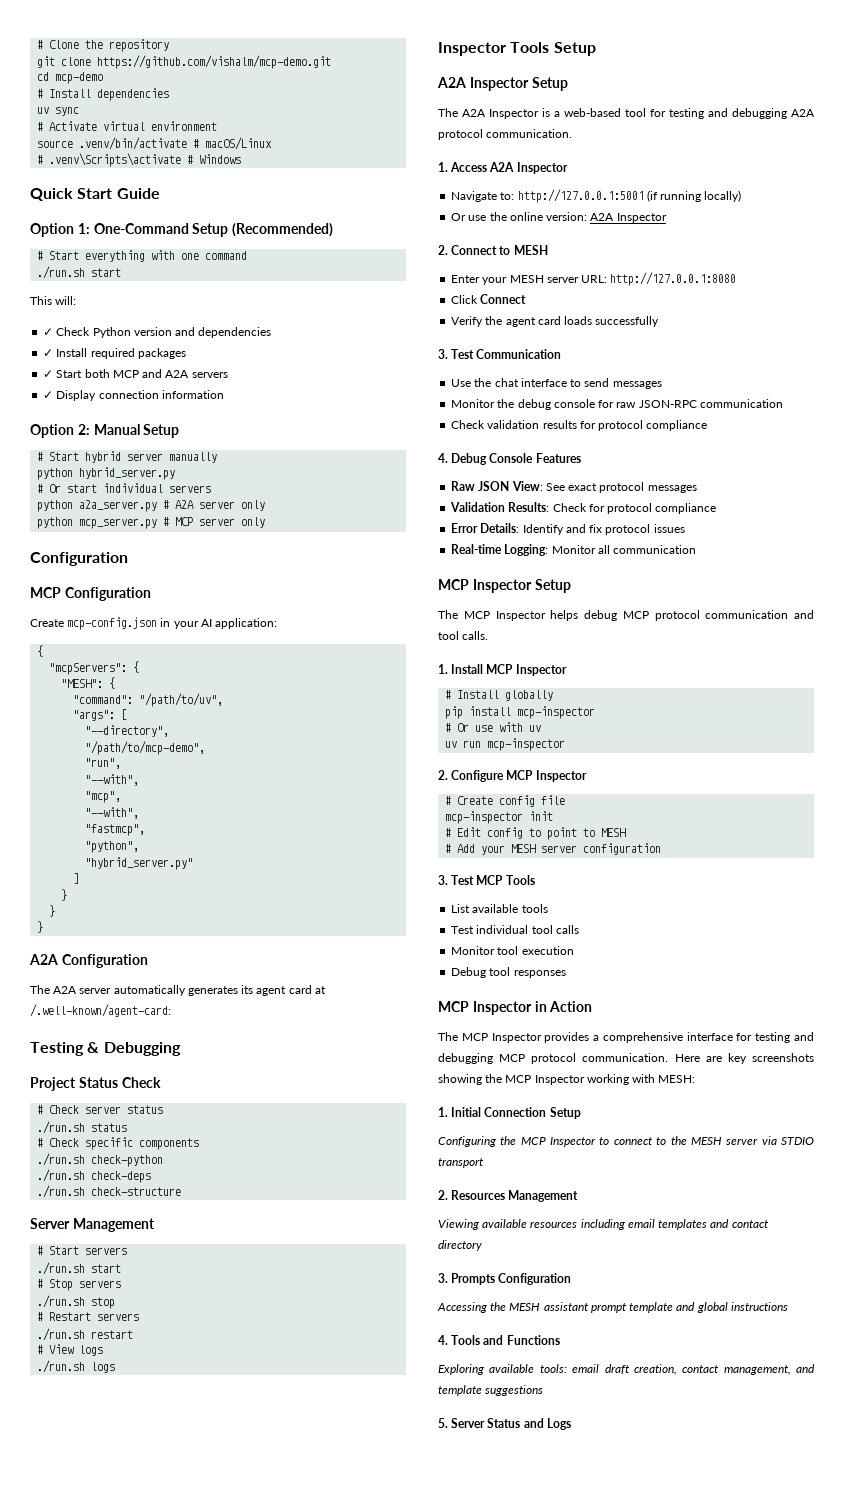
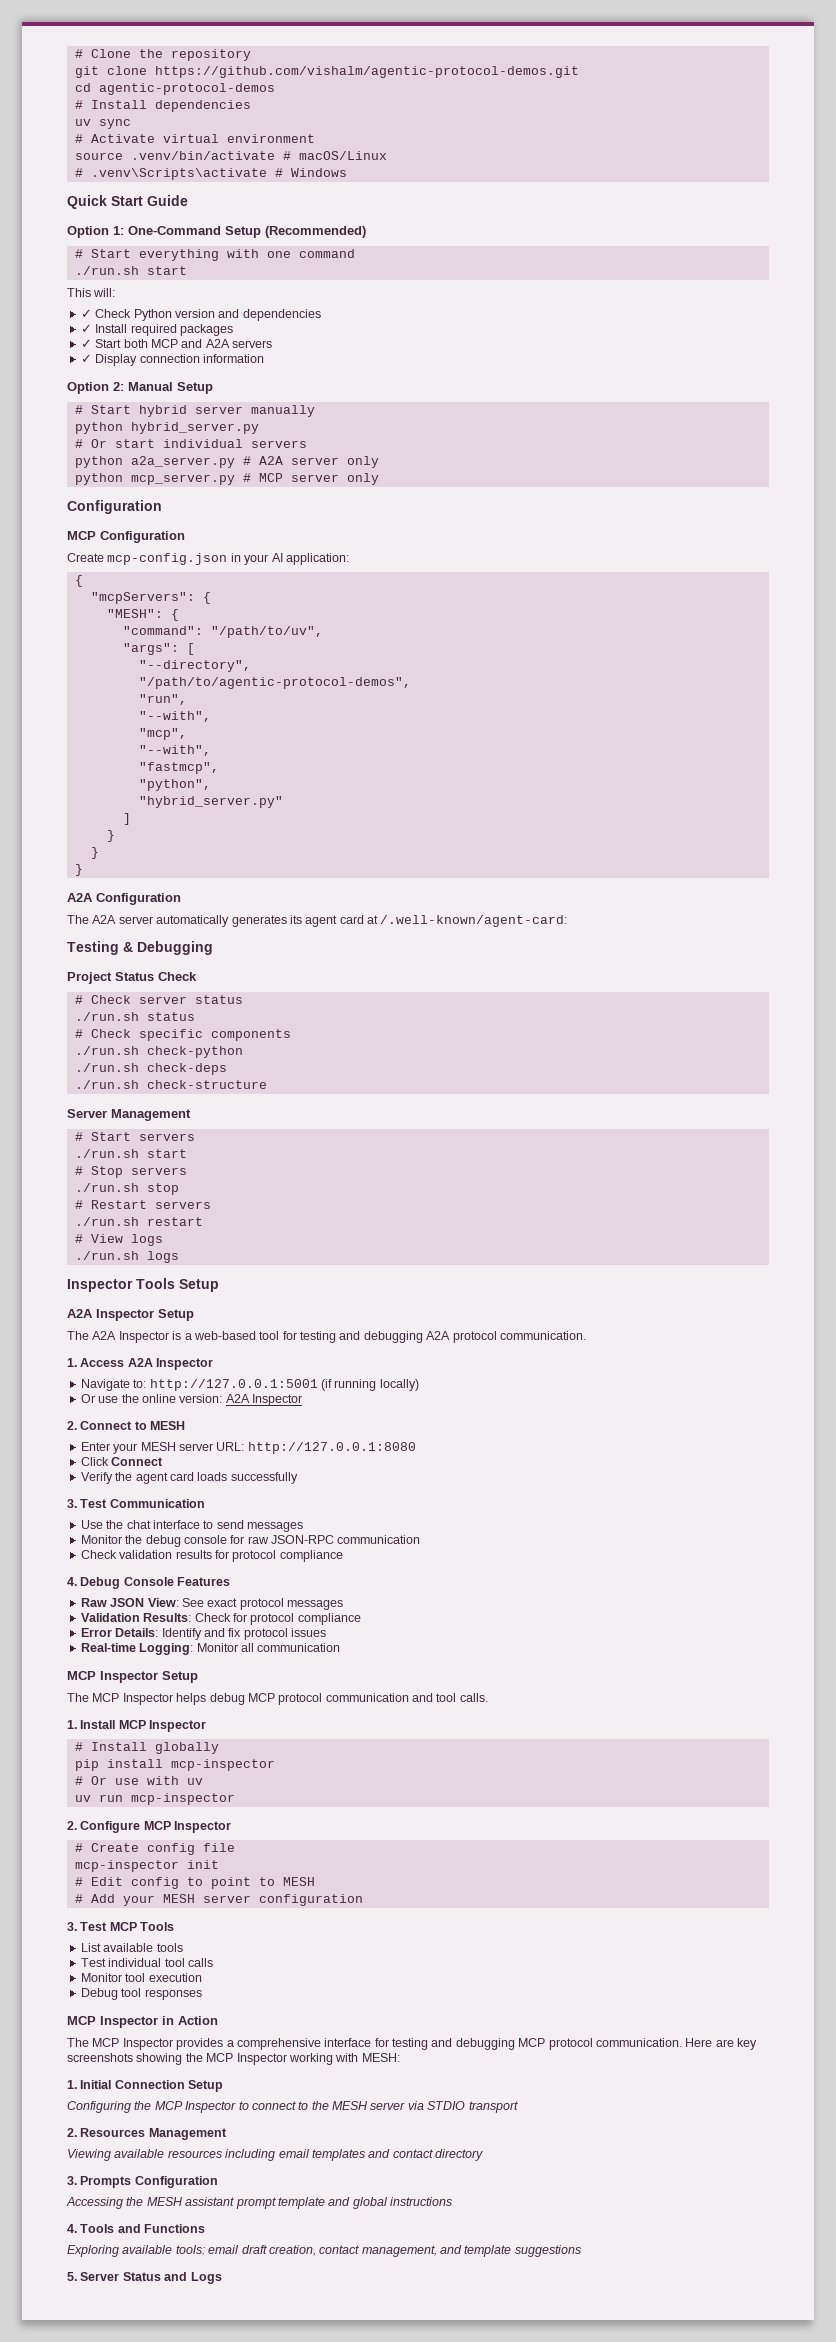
- git clone https://github.com/vishalm/mcp-demo.git
+ git clone https://github.com/vishalm/agentic-protocol-demos.git
- cd mcp-demo
+ cd agentic-protocol-demos
- "/path/to/mcp-demo",
+ "/path/to/agentic-protocol-demos",

